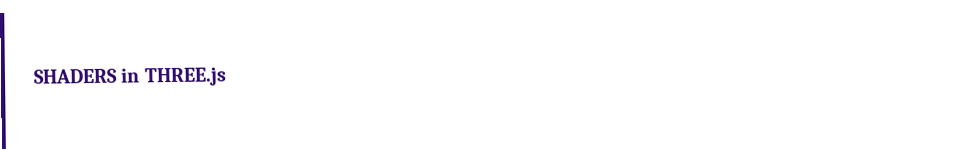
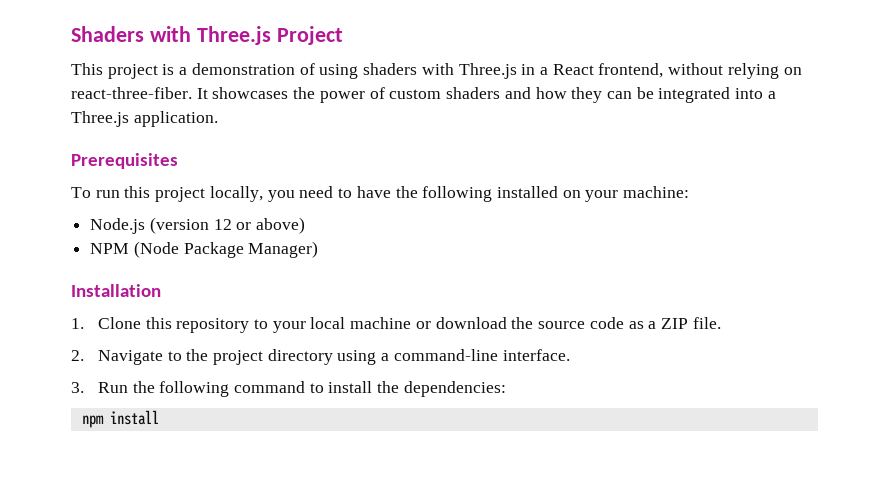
- SHADERS in THREE.js
+ Shaders with Three.js Project
+ This project is a demonstration of using shaders with Three.js in a React frontend, without relying on react-three-fiber. It showcases the power of custom shaders and how they can be integrated into a Three.js application.
+ Prerequisites
+ To run this project locally, you need to have the following installed on your machine:
+ Node.js (version 12 or above)
+ NPM (Node Package Manager)
+ Installation
+ 1. Clone this repository to your local machine or download the source code as a ZIP file.
+ 2. Navigate to the project directory using a command-line interface.
+ 3. Run the following command to install the dependencies:
+ npm install

